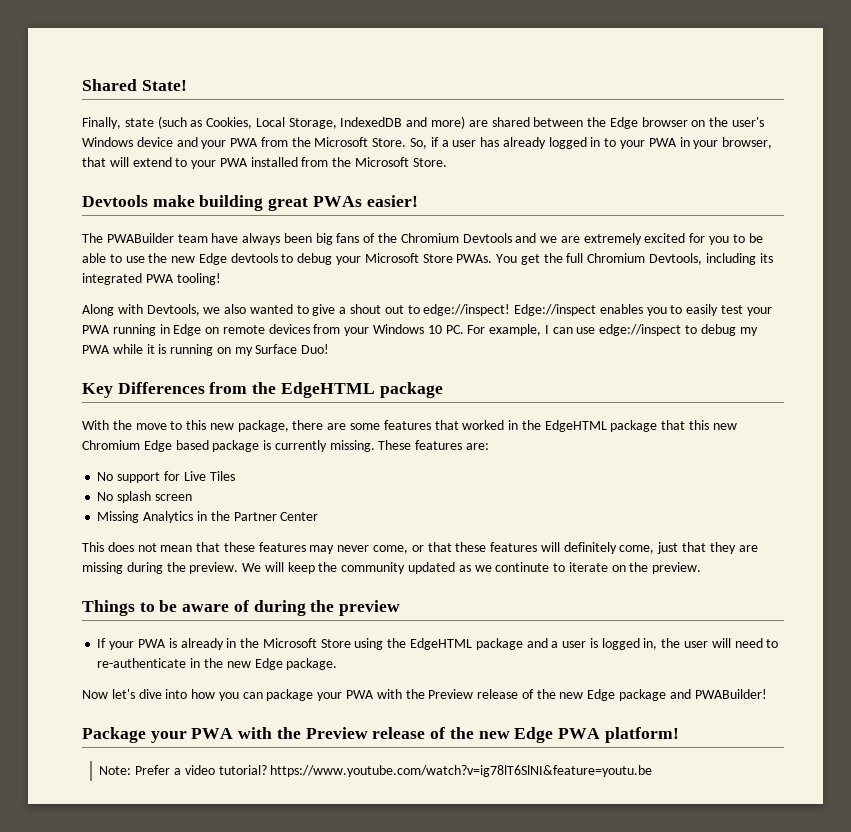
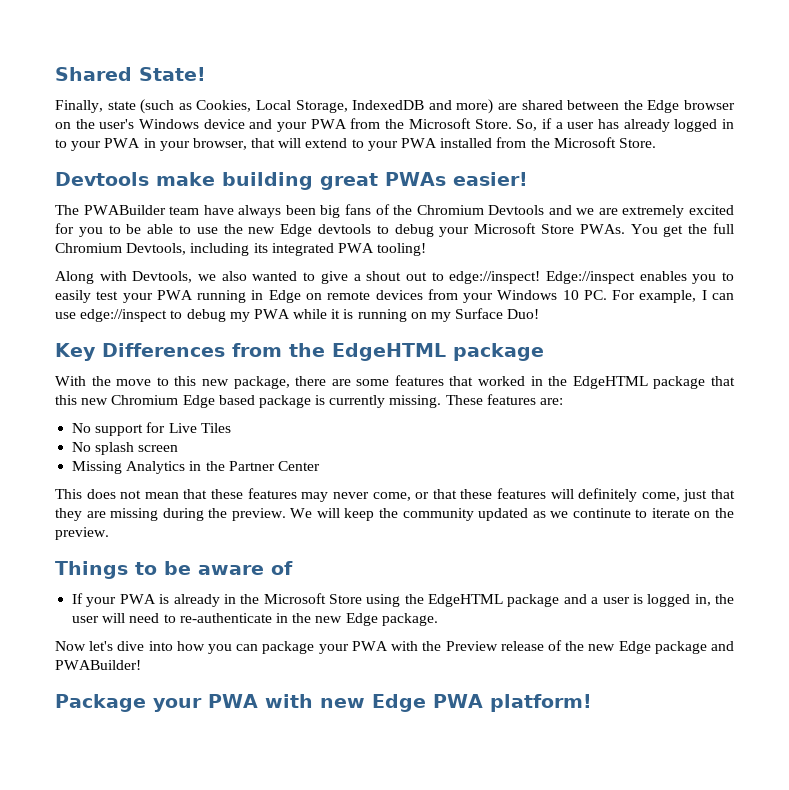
- Things to be aware of during the preview
+ Things to be aware of
- Package your PWA with the Preview release of the new Edge PWA platform!
+ Package your PWA with new Edge PWA platform!
- Note: Prefer a video tutorial? https://www.youtube.com/watch?v=ig78lT6SlNI&feature=youtu.be

